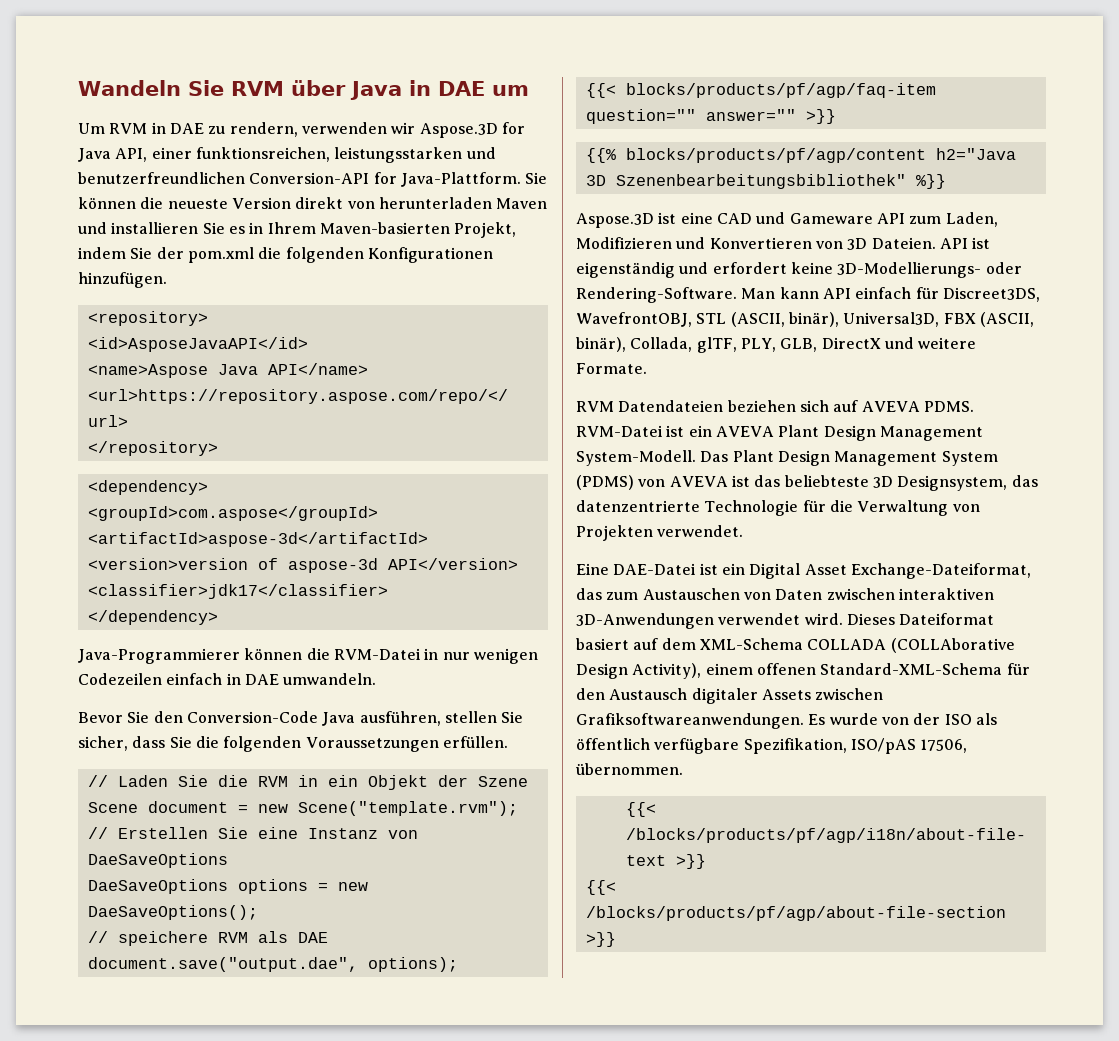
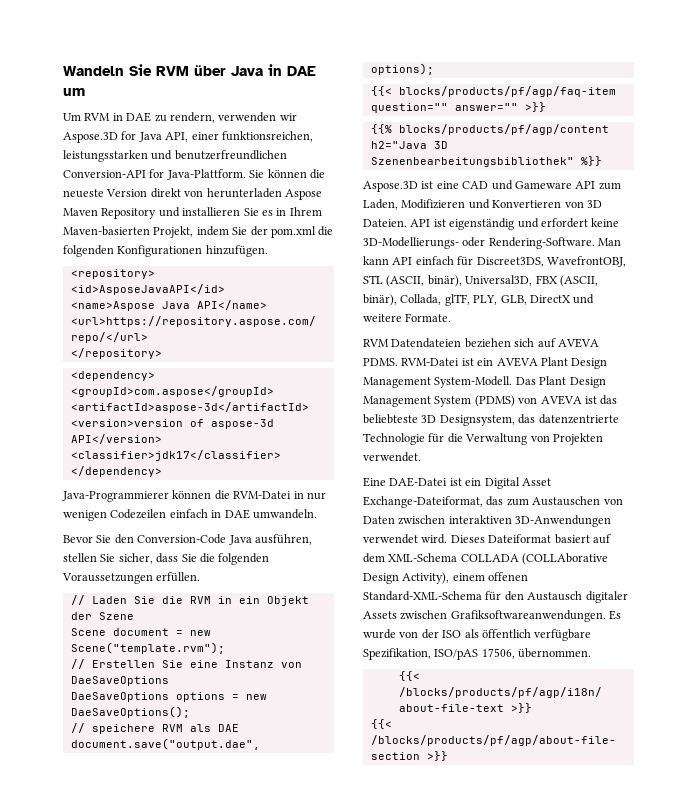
- Sie können die neueste Version direkt von herunterladen Maven und installieren Sie es in Ihrem Maven-basierten Projekt, indem Sie der pom.xml die folgenden Konfigurationen hinzufügen.
+ Sie können die neueste Version direkt von herunterladen Aspose Maven Repository und installieren Sie es in Ihrem Maven-basierten Projekt, indem Sie der pom.xml die folgenden Konfigurationen hinzufügen.

